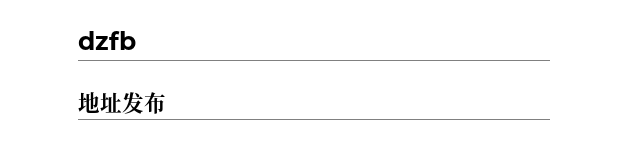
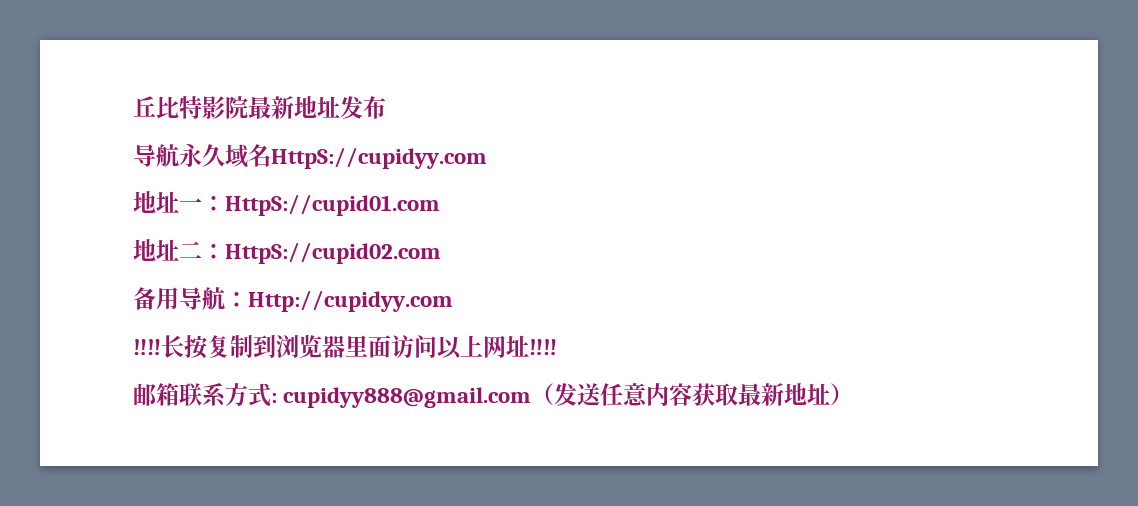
- dzfb
- 地址发布
+ 丘比特影院最新地址发布
+ 导航永久域名HttpS://cupidyy.com
+ 地址一：HttpS://cupid01.com
+ 地址二：HttpS://cupid02.com
+ 备用导航：Http://cupidyy.com
+ ‼‼长按复制到浏览器里面访问以上网址‼‼
+ 邮箱联系方式: cupidyy888@gmail.com（发送任意内容获取最新地址）

